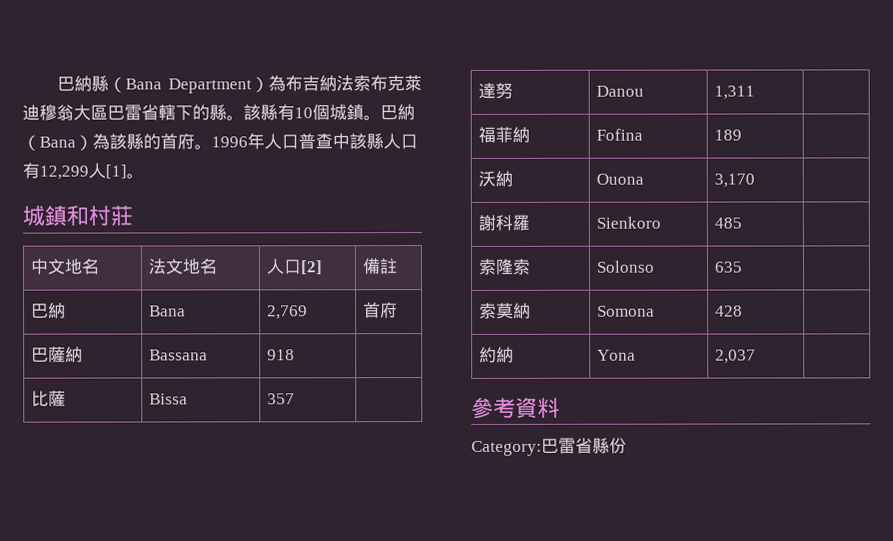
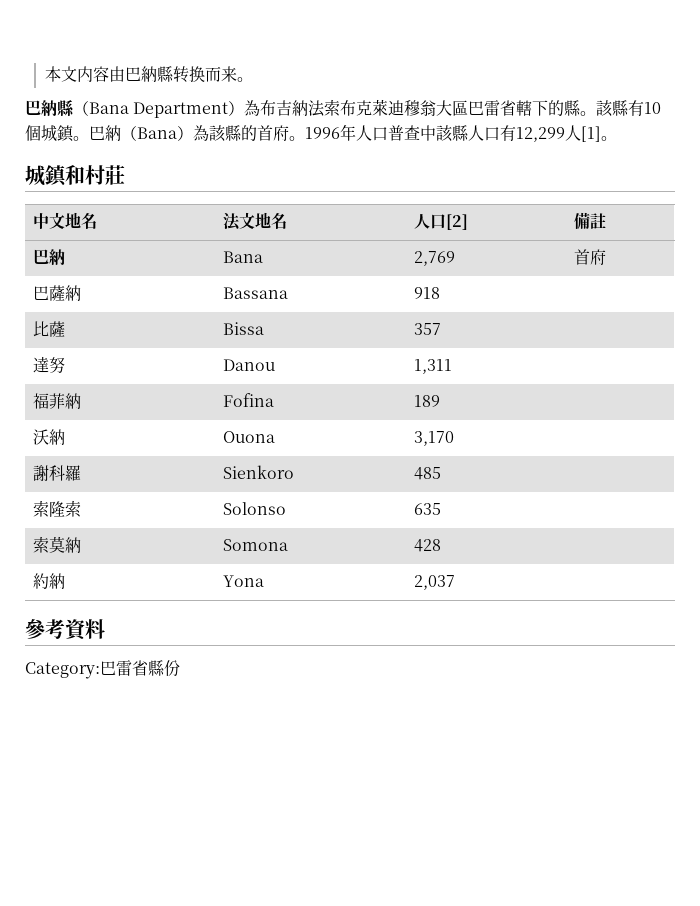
+ 本文内容由巴納縣转换而来。

